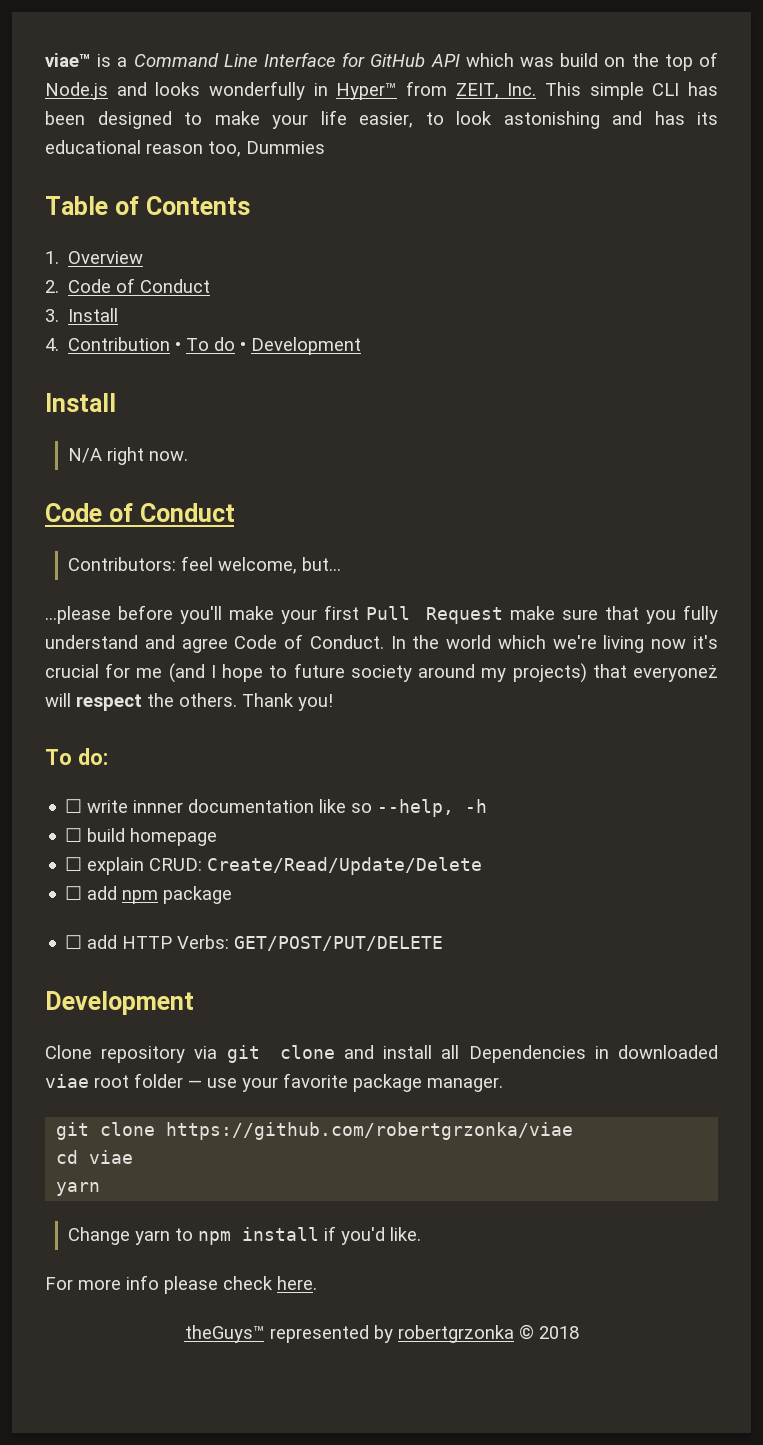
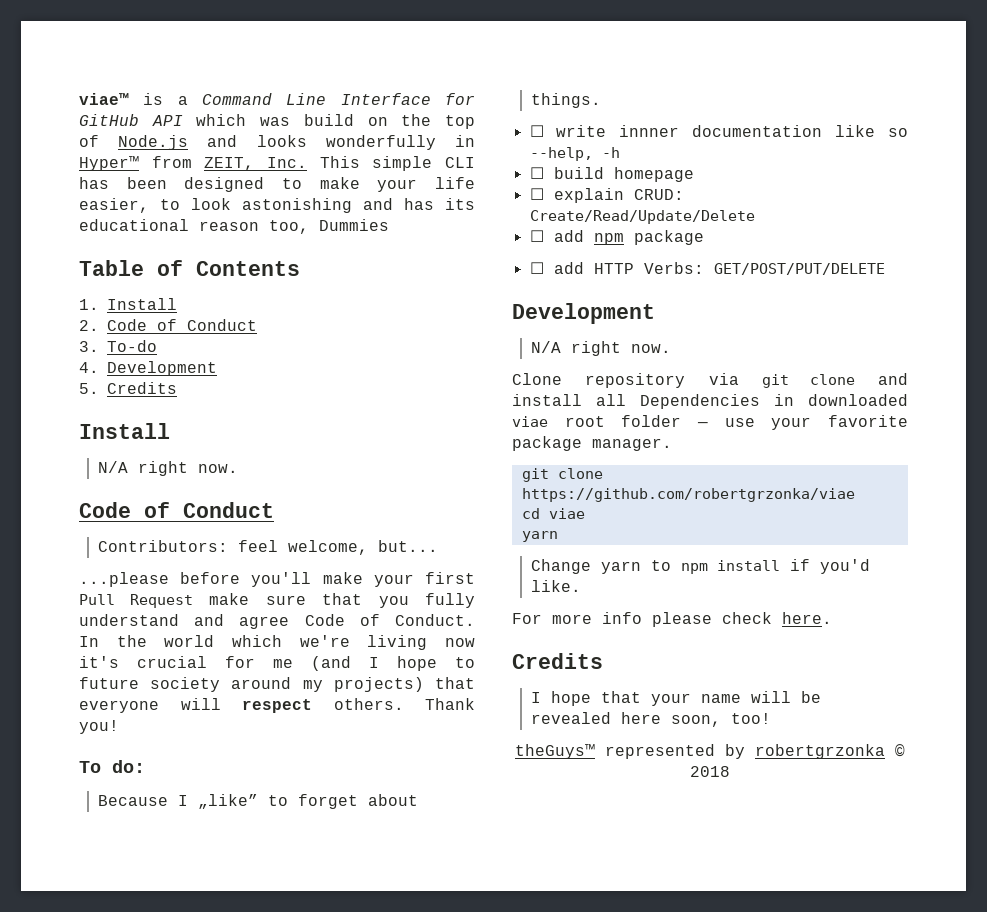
- 1. Overview
+ 1. Install
- 3. Install
+ 3. To-do
- 4. Contribution • To do • Development
+ 4. Development
+ 5. Credits
- In the world which we're living now it's crucial for me (and I hope to future society around my projects) that everyoneż will respect the others.
+ In the world which we're living now it's crucial for me (and I hope to future society around my projects) that everyone will respect others.
+ Because I „like” to forget about things.
  ☐ add HTTP Verbs: GET/POST/PUT/DELETE
  Development
+ N/A right now.
  For more info please check here.
+ Credits
+ I hope that your name will be revealed here soon, too!

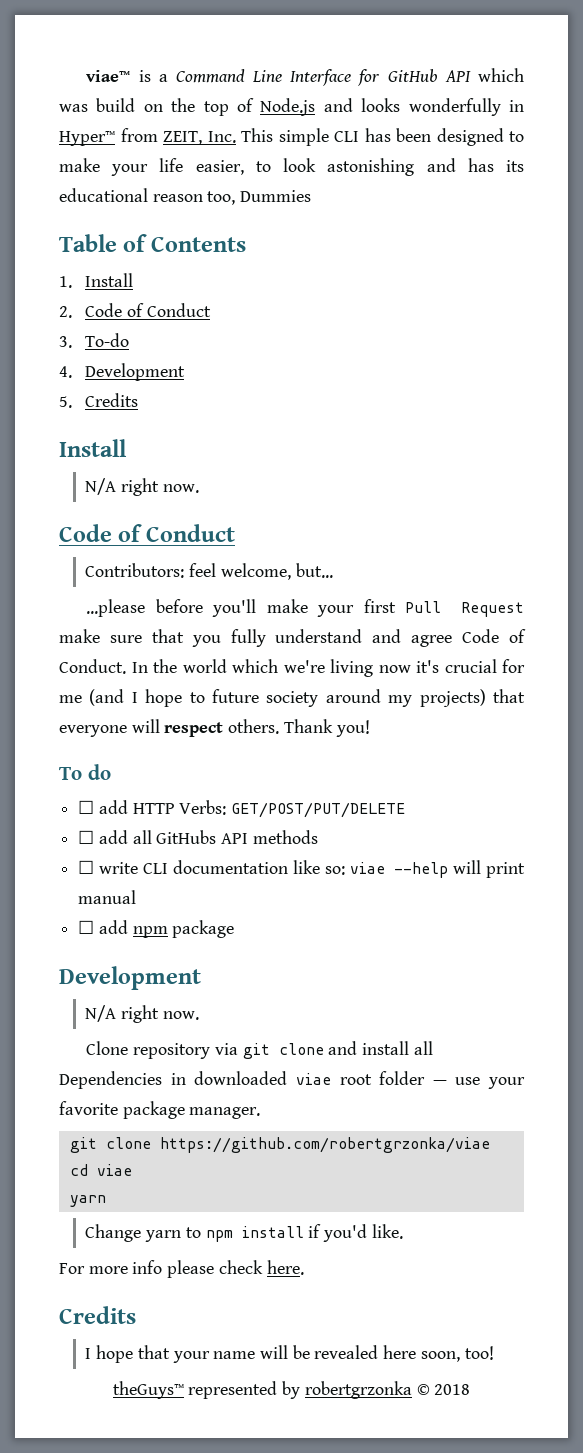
- To do:
- Because I „like” to forget about things.
- ☐ write innner documentation like so --help, -h
- ☐ build homepage
- ☐ explain CRUD: Create/Read/Update/Delete
- ☐ add npm package
+ To do
+ ☐ add all GitHubs API methods
+ ☐ write CLI documentation like so: viae --help will print manual
+ ☐ add npm package

